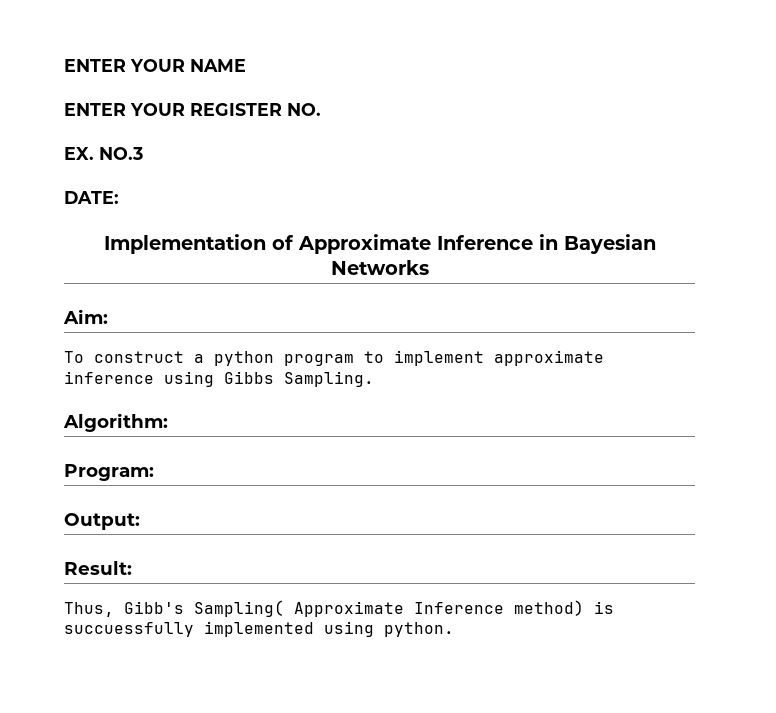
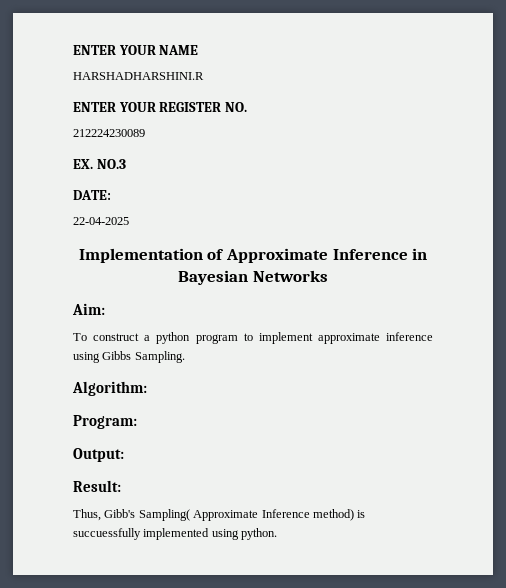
+ HARSHADHARSHINI.R
+ 212224230089
+ 22-04-2025

